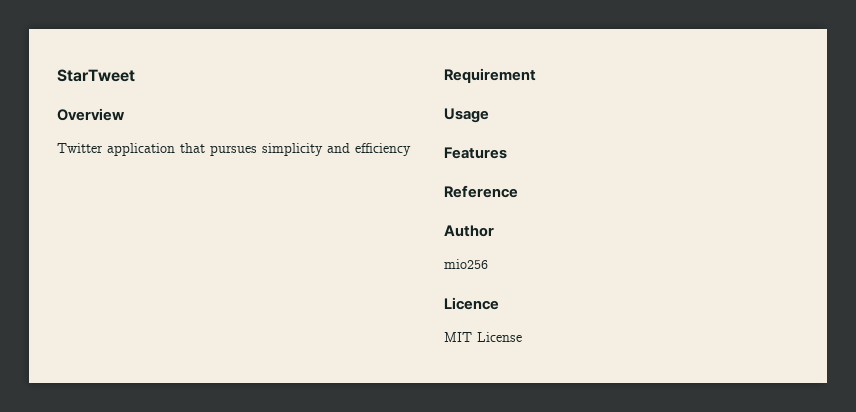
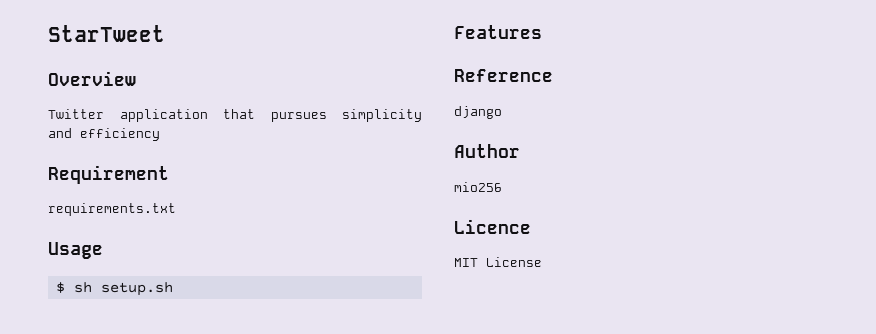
+ requirements.txt
+ $ sh setup.sh
+ django

